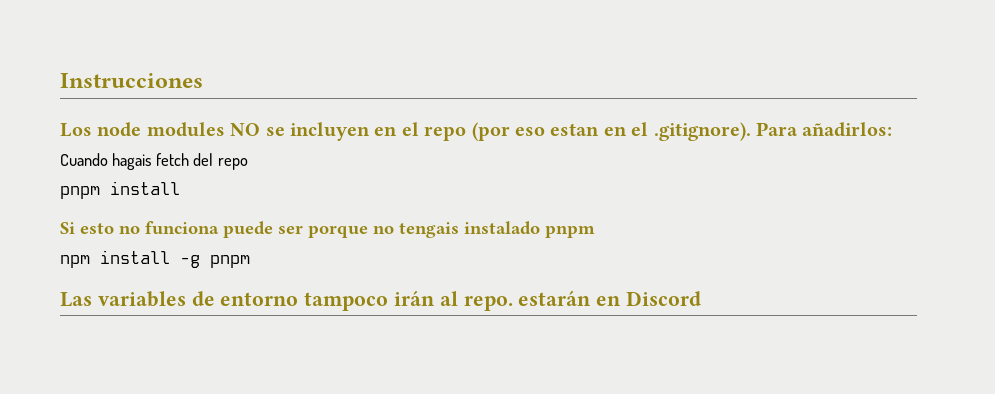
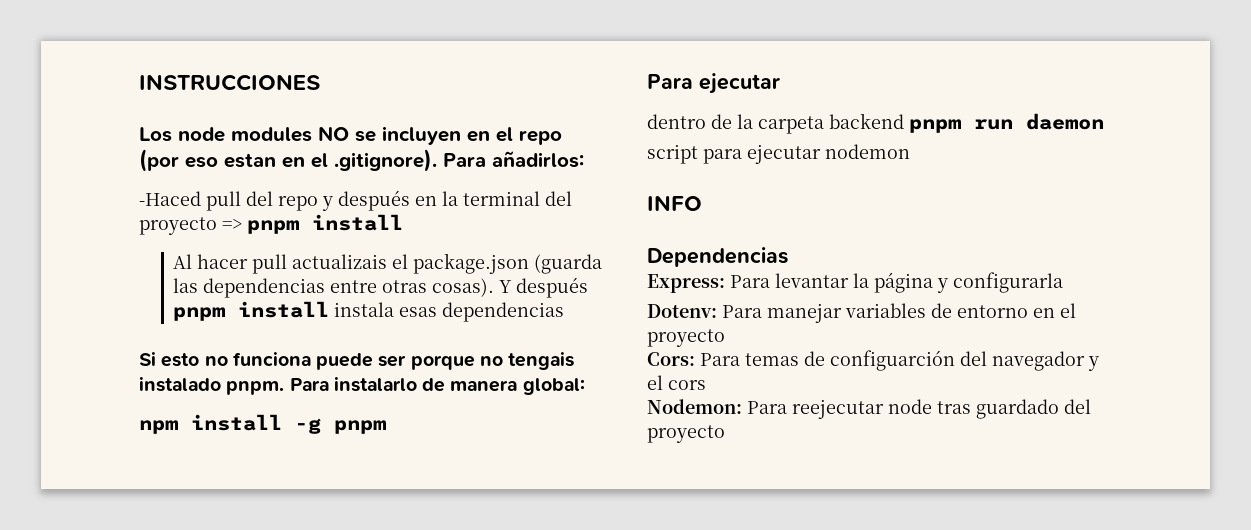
- Instrucciones
+ INSTRUCCIONES
- Cuando hagais fetch del repo
- pnpm install
+ -Haced pull del repo y después en la terminal del proyecto => pnpm install
+ Al hacer pull actualizais el package.json (guarda las dependencias entre otras cosas). Y después pnpm install instala esas dependencias
- Si esto no funciona puede ser porque no tengais instalado pnpm
+ Si esto no funciona puede ser porque no tengais instalado pnpm. Para instalarlo de manera global:
  npm install -g pnpm
- Las variables de entorno tampoco irán al repo. estarán en Discord
+ Para ejecutar
+ dentro de la carpeta backend pnpm run daemon
+ script para ejecutar nodemon
+ INFO
+ Dependencias
+ Express: Para levantar la página y configurarla
+ Dotenv: Para manejar variables de entorno en el proyecto
+ Cors: Para temas de configuarción del navegador y el cors
+ Nodemon: Para reejecutar node tras guardado del proyecto

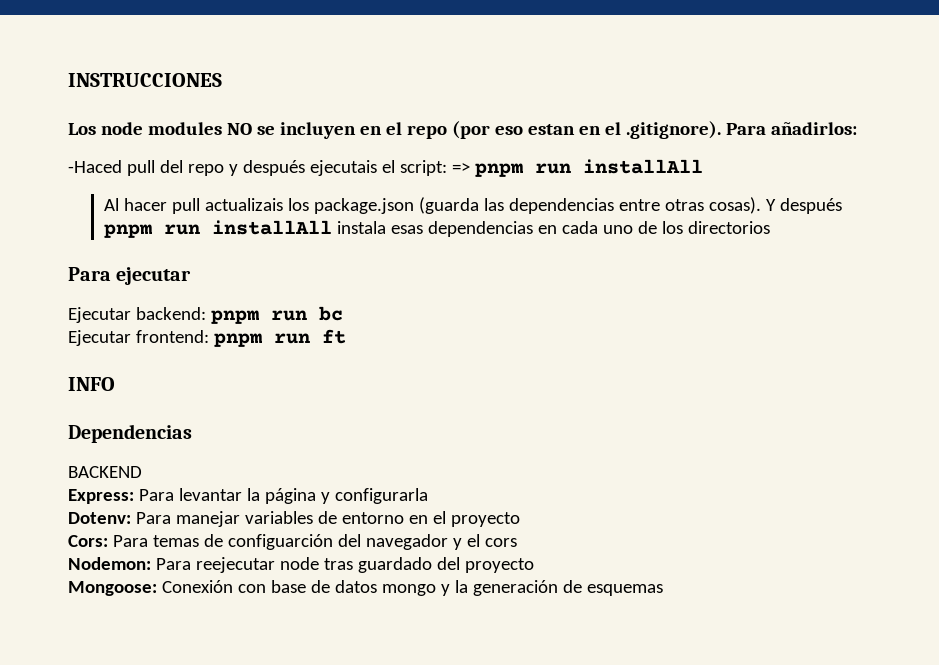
- -Haced pull del repo y después en la terminal del proyecto => pnpm install
+ -Haced pull del repo y después ejecutais el script: => pnpm run installAll
- Al hacer pull actualizais el package.json (guarda las dependencias entre otras cosas).
+ Al hacer pull actualizais los package.json (guarda las dependencias entre otras cosas).
- Y después pnpm install instala esas dependencias
- Si esto no funciona puede ser porque no tengais instalado pnpm. Para instalarlo de manera global:
- npm install -g pnpm
+ Y después pnpm run installAll instala esas dependencias en cada uno de los directorios
  Para ejecutar
- dentro de la carpeta backend pnpm run daemon
- script para ejecutar nodemon
+ Ejecutar backend: pnpm run bc
+ Ejecutar frontend: pnpm run ft
+ BACKEND
+ Mongoose: Conexión con base de datos mongo y la generación de esquemas

